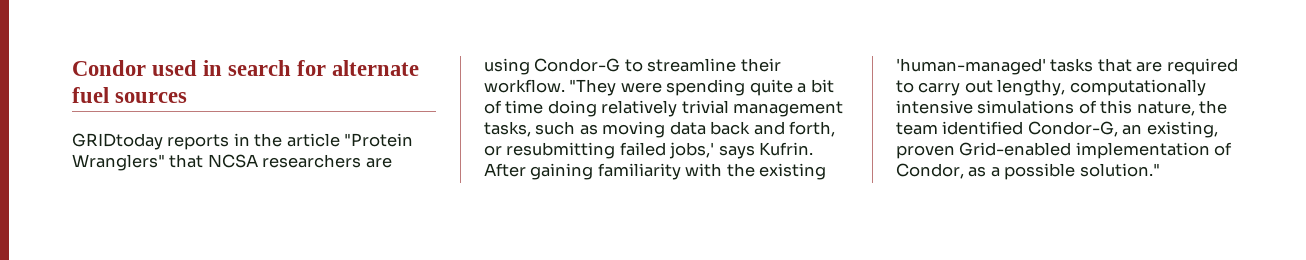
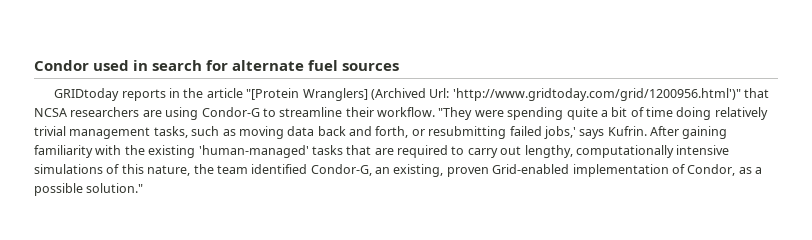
- GRIDtoday reports in the article "Protein Wranglers" that NCSA researchers are using Condor-G to streamline their workflow.
+ GRIDtoday reports in the article "[Protein Wranglers] (Archived Url: 'http://www.gridtoday.com/grid/1200956.html')" that NCSA researchers are using Condor-G to streamline their workflow.

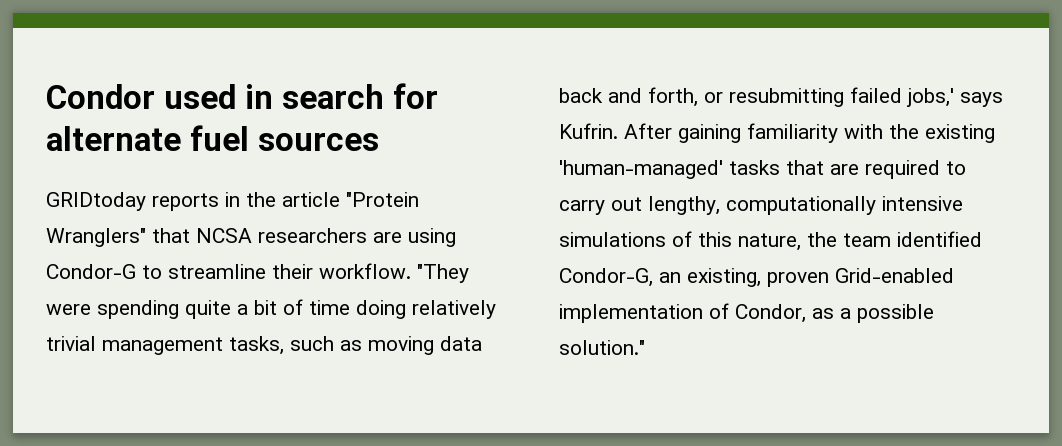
- GRIDtoday reports in the article "[Protein Wranglers] (Archived Url: 'http://www.gridtoday.com/grid/1200956.html')" that NCSA researchers are using Condor-G to streamline their workflow.
+ GRIDtoday reports in the article "Protein Wranglers" that NCSA researchers are using Condor-G to streamline their workflow.

